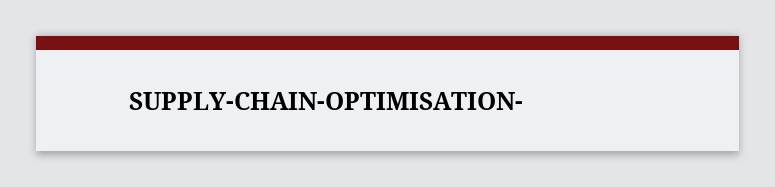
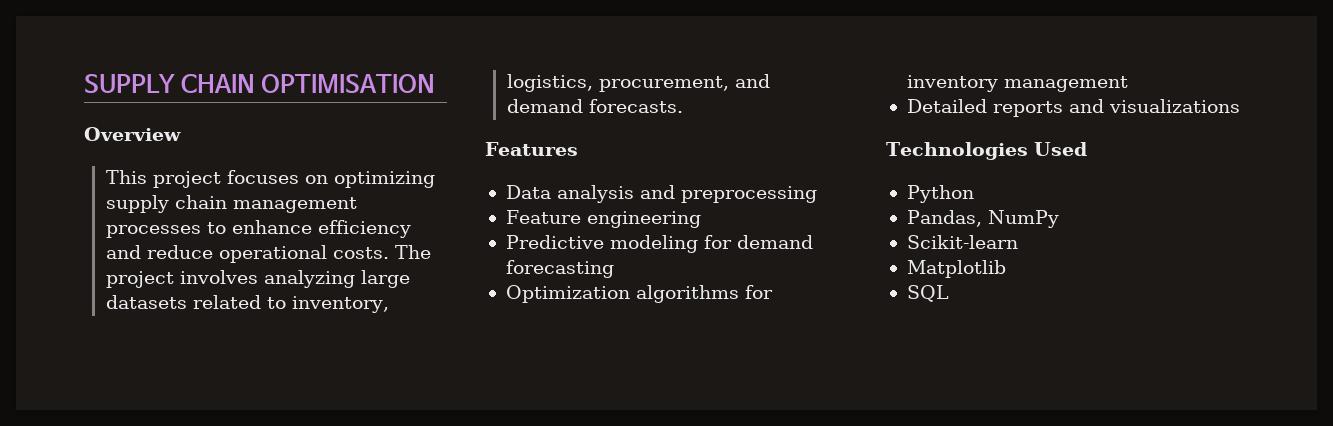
- SUPPLY-CHAIN-OPTIMISATION-
+ SUPPLY CHAIN OPTIMISATION
+ Overview
+ This project focuses on optimizing supply chain management processes to enhance efficiency and reduce operational costs. The project involves analyzing large datasets related to inventory, logistics, procurement, and demand forecasts.
+ Features
+ Data analysis and preprocessing
+ Feature engineering
+ Predictive modeling for demand forecasting
+ Optimization algorithms for inventory management
+ Detailed reports and visualizations
+ Technologies Used
+ Python
+ Pandas, NumPy
+ Scikit-learn
+ Matplotlib
+ SQL

